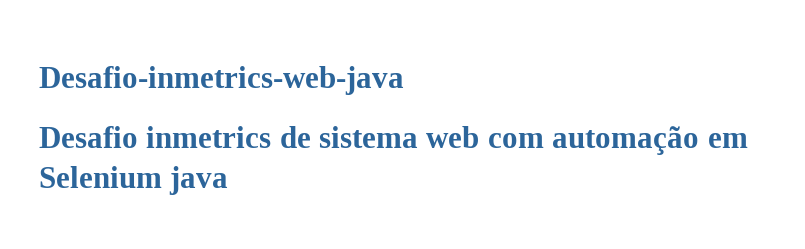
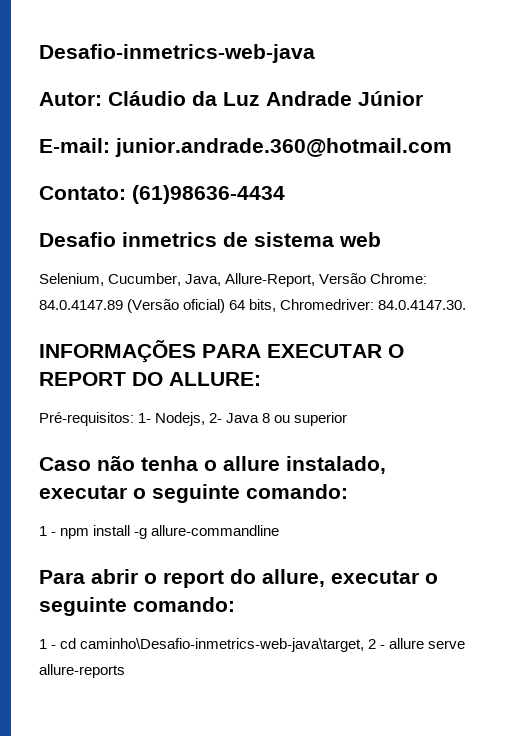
+ Autor: Cláudio da Luz Andrade Júnior
+ E-mail: junior.andrade.360@hotmail.com
+ Contato: (61)98636-4434
- Desafio inmetrics de sistema web com automação em Selenium java
+ Desafio inmetrics de sistema web
+ Selenium, Cucumber, Java, Allure-Report, Versão Chrome: 84.0.4147.89 (Versão oficial) 64 bits, Chromedriver: 84.0.4147.30.
+ INFORMAÇÕES PARA EXECUTAR O REPORT DO ALLURE:
+ Pré-requisitos: 1- Nodejs, 2- Java 8 ou superior
+ Caso não tenha o allure instalado, executar o seguinte comando:
+ 1 - npm install -g allure-commandline
+ Para abrir o report do allure, executar o seguinte comando:
+ 1 - cd caminho\Desafio-inmetrics-web-java\target, 2 - allure serve allure-reports

